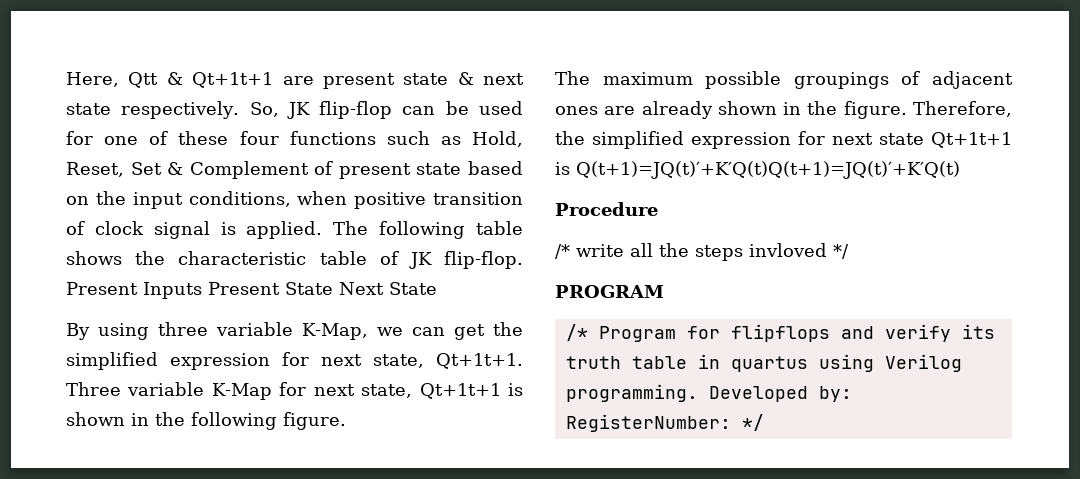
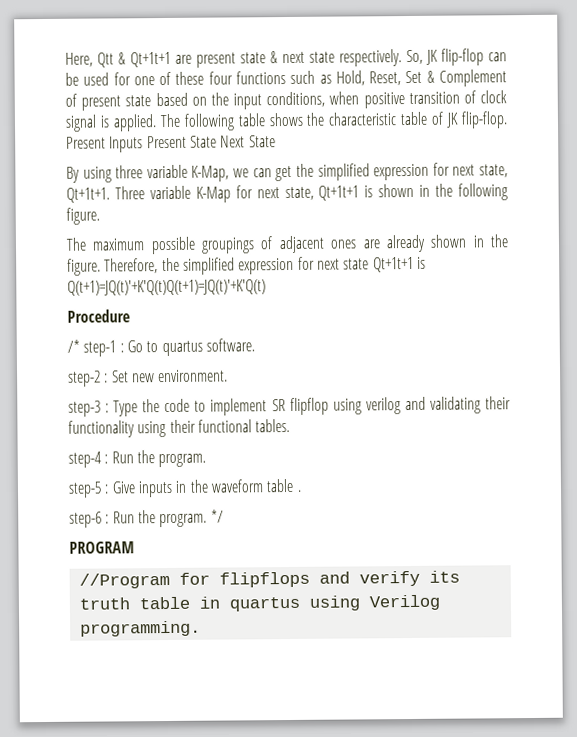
- /* write all the steps invloved */
+ /* step-1 : Go to quartus software.
+ step-2 : Set new environment.
+ step-3 : Type the code to implement SR flipflop using verilog and validating their functionality using their functional tables.
+ step-4 : Run the program.
+ step-5 : Give inputs in the waveform table .
+ step-6 : Run the program. */
- /* Program for flipflops and verify its truth table in quartus using Verilog programming. Developed by: RegisterNumber: */
+ //Program for flipflops and verify its truth table in quartus using Verilog programming.

